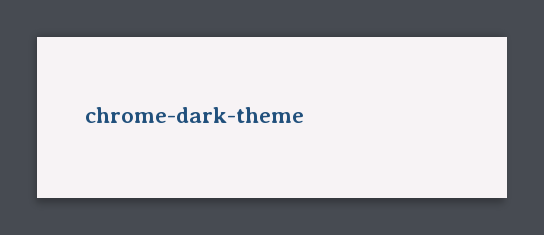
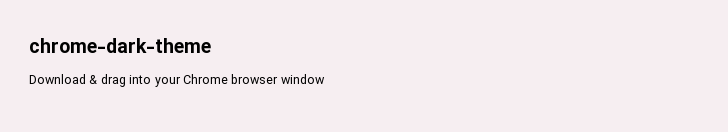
+ Download & drag into your Chrome browser window

